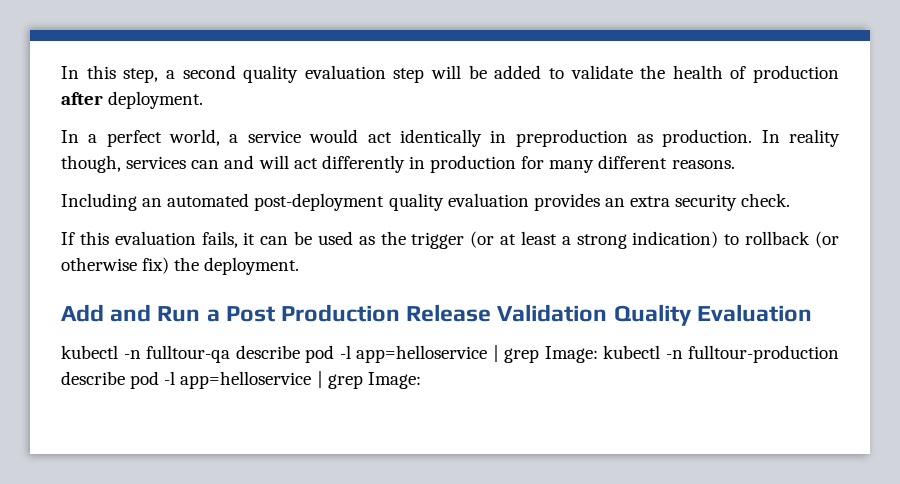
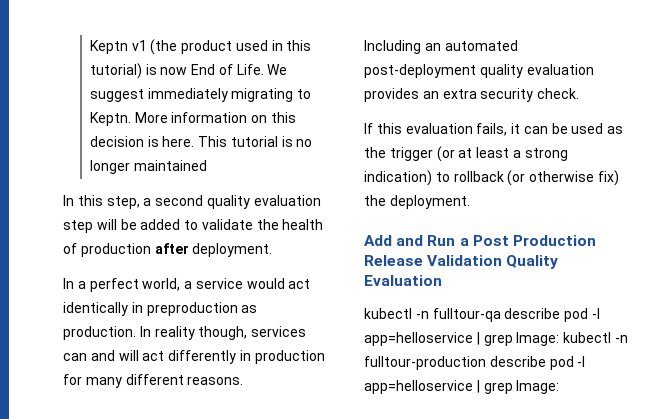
+ Keptn v1 (the product used in this tutorial) is now End of Life. We suggest immediately migrating to Keptn. More information on this decision is here. This tutorial is no longer maintained

